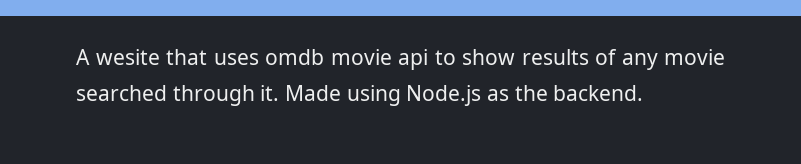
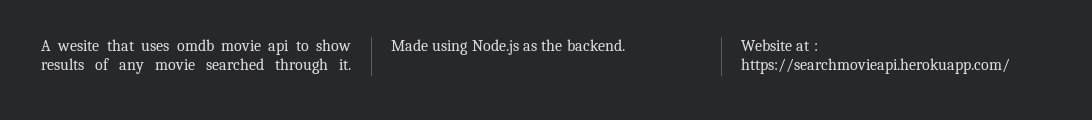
+ Website at : https://searchmovieapi.herokuapp.com/

